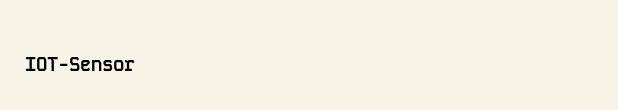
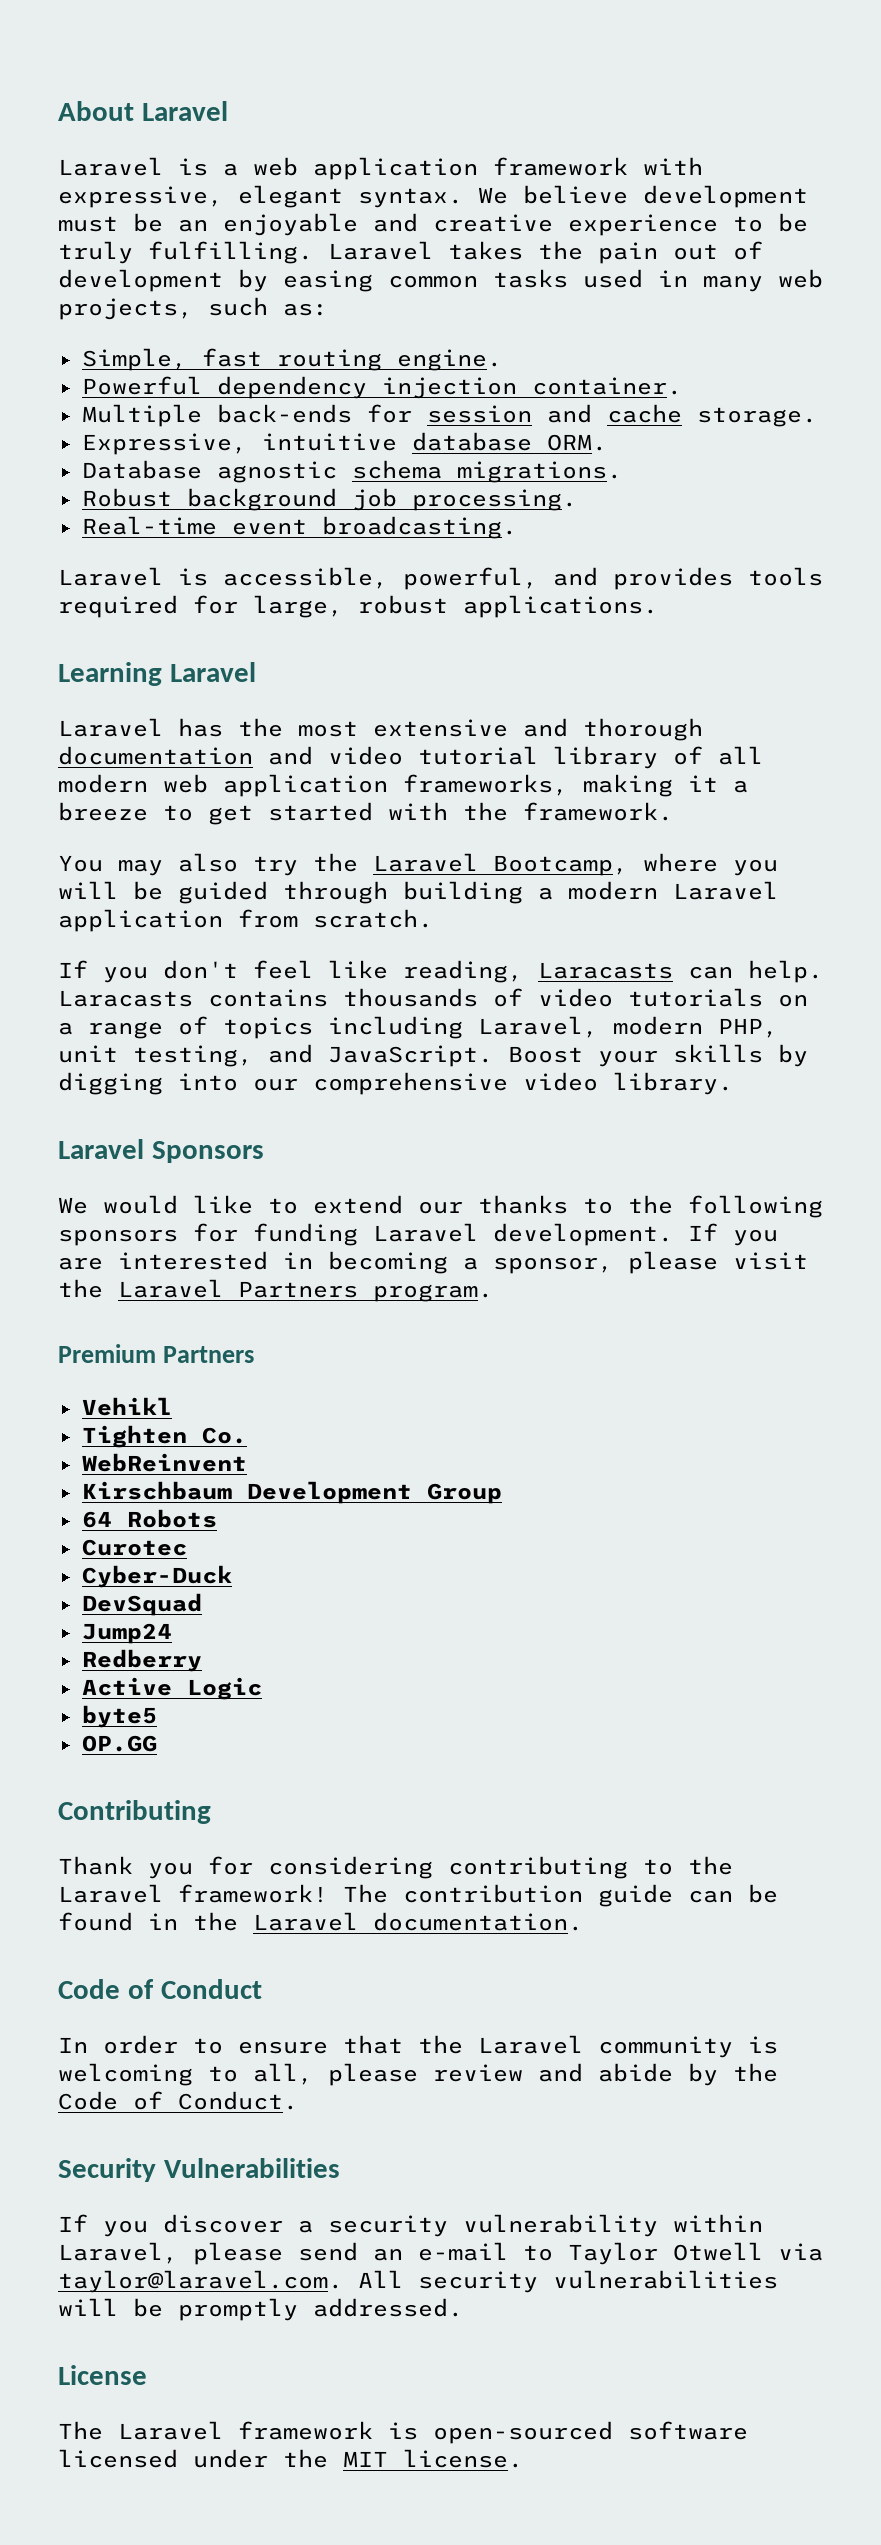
- IOT-Sensor
+ About Laravel
+ Laravel is a web application framework with expressive, elegant syntax. We believe development must be an enjoyable and creative experience to be truly fulfilling. Laravel takes the pain out of development by easing common tasks used in many web projects, such as:
+ Simple, fast routing engine.
+ Powerful dependency injection container.
+ Multiple back-ends for session and cache storage.
+ Expressive, intuitive database ORM.
+ Database agnostic schema migrations.
+ Robust background job processing.
+ Real-time event broadcasting.
+ Laravel is accessible, powerful, and provides tools required for large, robust applications.
+ Learning Laravel
+ Laravel has the most extensive and thorough documentation and video tutorial library of all modern web application frameworks, making it a breeze to get started with the framework.
+ You may also try the Laravel Bootcamp, where you will be guided through building a modern Laravel application from scratch.
+ If you don't feel like reading, Laracasts can help. Laracasts contains thousands of video tutorials on a range of topics including Laravel, modern PHP, unit testing, and JavaScript. Boost your skills by digging into our comprehensive video library.
+ Laravel Sponsors
+ We would like to extend our thanks to the following sponsors for funding Laravel development. If you are interested in becoming a sponsor, please visit the Laravel Partners program.
+ Premium Partners
+ Vehikl
+ Tighten Co.
+ WebReinvent
+ Kirschbaum Development Group
+ 64 Robots
+ Curotec
+ Cyber-Duck
+ DevSquad
+ Jump24
+ Redberry
+ Active Logic
+ byte5
+ OP.GG
+ Contributing
+ Thank you for considering contributing to the Laravel framework! The contribution guide can be found in the Laravel documentation.
+ Code of Conduct
+ In order to ensure that the Laravel community is welcoming to all, please review and abide by the Code of Conduct.
+ Security Vulnerabilities
+ If you discover a security vulnerability within Laravel, please send an e-mail to Taylor Otwell via taylor@laravel.com. All security vulnerabilities will be promptly addressed.
+ License
+ The Laravel framework is open-sourced software licensed under the MIT license.

